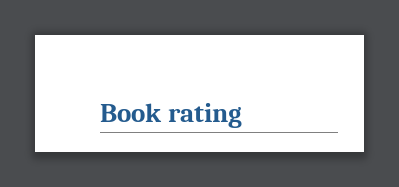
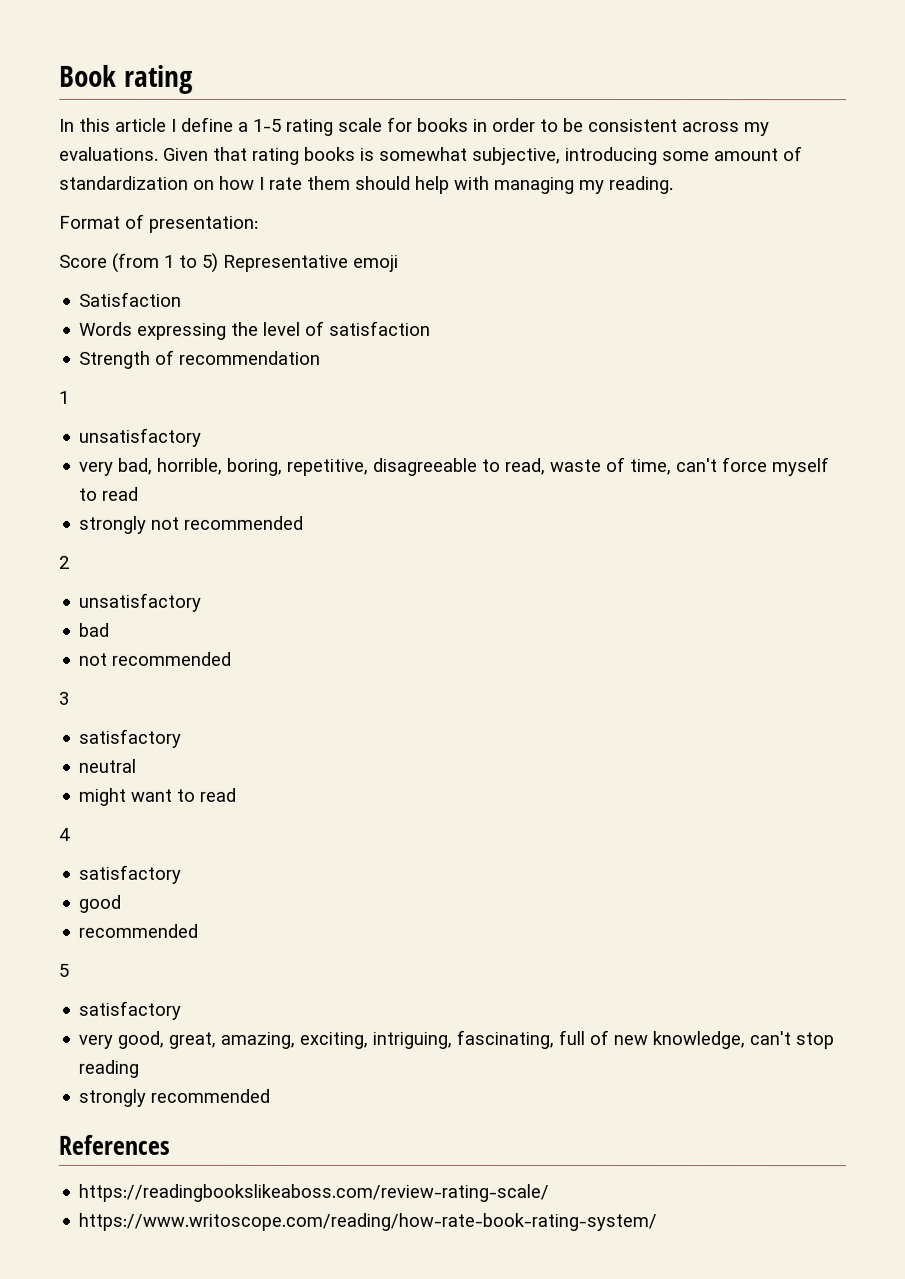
+ In this article I define a 1-5 rating scale for books in order to be consistent across my evaluations. Given that rating books is somewhat subjective, introducing some amount of standardization on how I rate them should help with managing my reading.
+ Format of presentation:
+ Score (from 1 to 5) Representative emoji
+ Satisfaction
+ Words expressing the level of satisfaction
+ Strength of recommendation
+ 1
+ unsatisfactory
+ very bad, horrible, boring, repetitive, disagreeable to read, waste of time, can't force myself to read
+ strongly not recommended
+ 2
+ unsatisfactory
+ bad
+ not recommended
+ 3
+ satisfactory
+ neutral
+ might want to read
+ 4
+ satisfactory
+ good
+ recommended
+ 5
+ satisfactory
+ very good, great, amazing, exciting, intriguing, fascinating, full of new knowledge, can't stop reading
+ strongly recommended
+ References
+ https://readingbookslikeaboss.com/review-rating-scale/
+ https://www.writoscope.com/reading/how-rate-book-rating-system/

